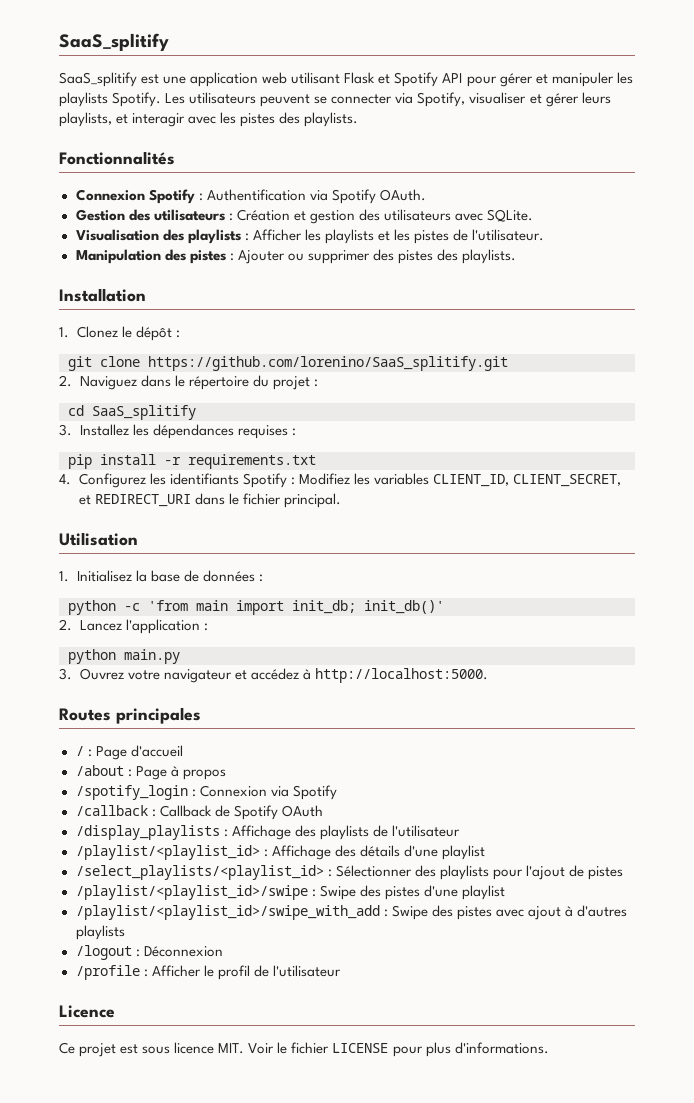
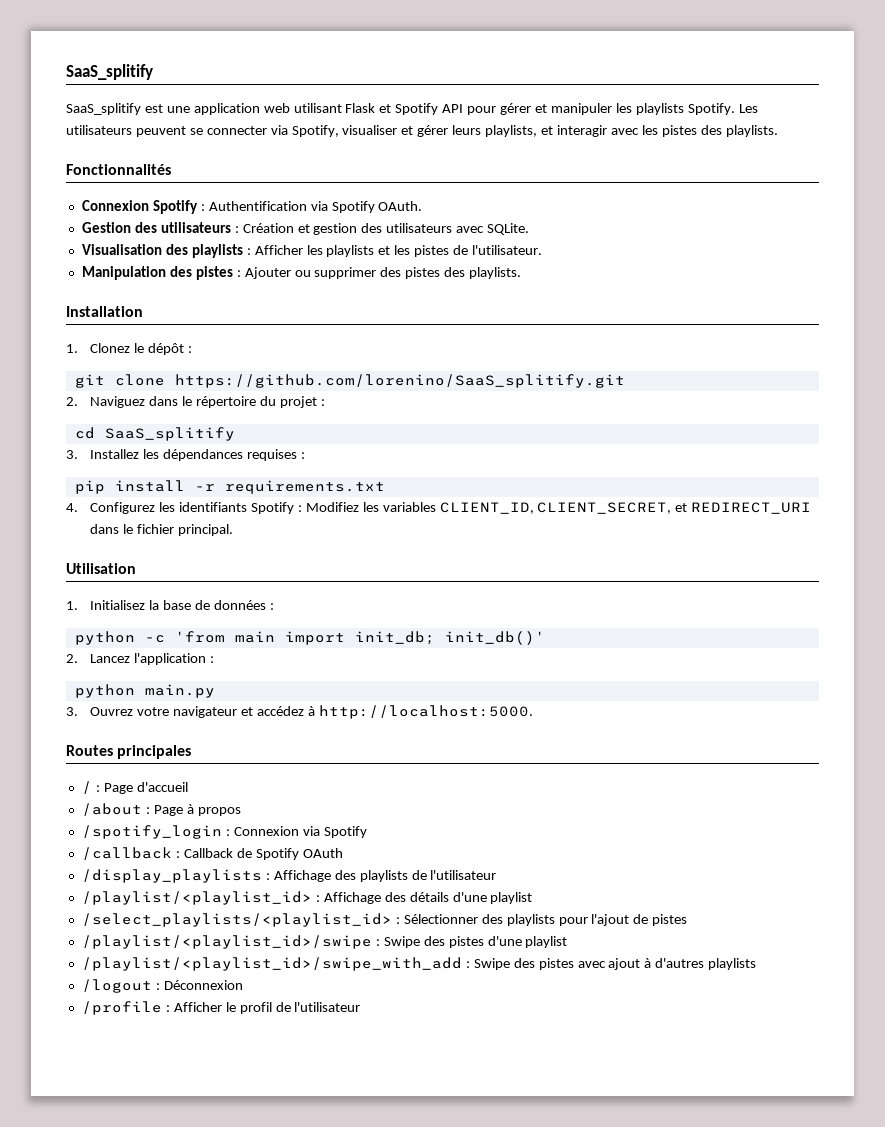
- Licence
- Ce projet est sous licence MIT. Voir le fichier LICENSE pour plus d'informations.

